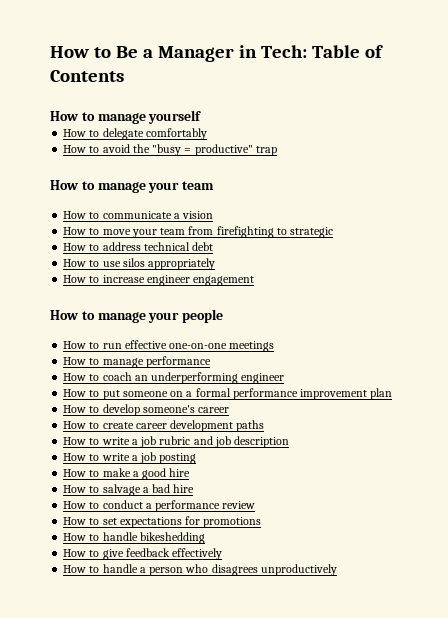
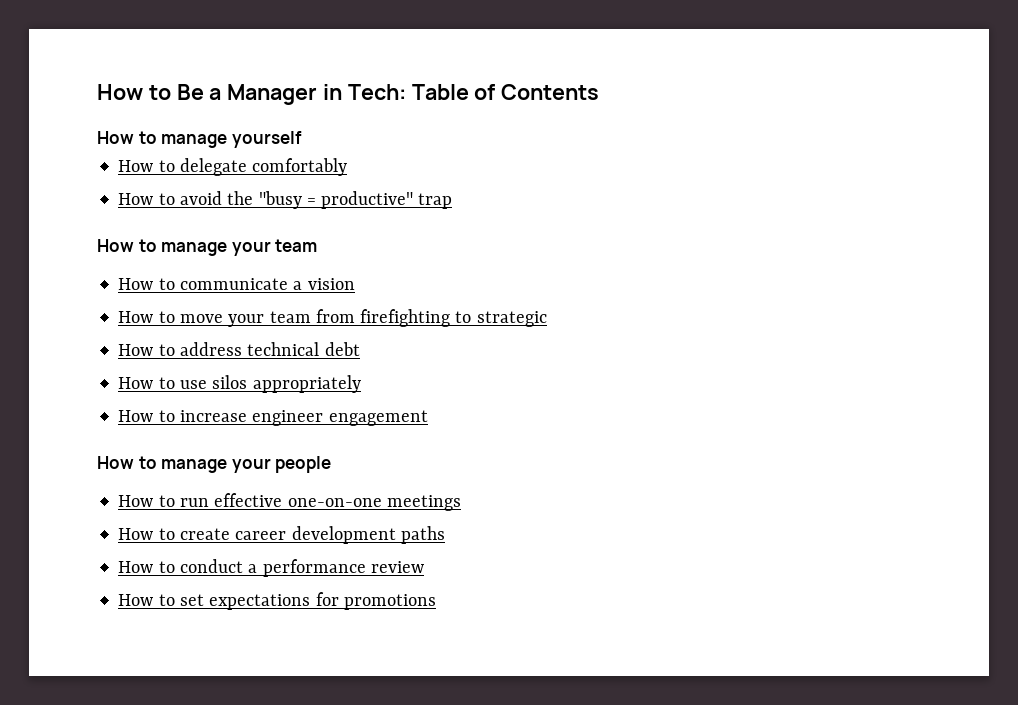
- How to manage performance
- How to coach an underperforming engineer
- How to put someone on a formal performance improvement plan
- How to develop someone's career
- How to write a job rubric and job description
- How to write a job posting
- How to make a good hire
- How to salvage a bad hire
- How to handle bikeshedding
- How to give feedback effectively
- How to handle a person who disagrees unproductively

